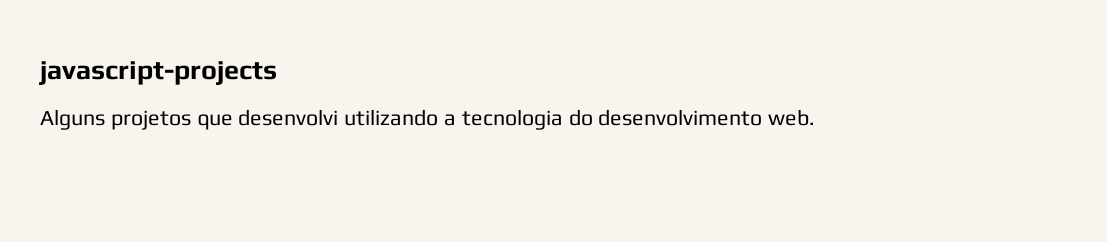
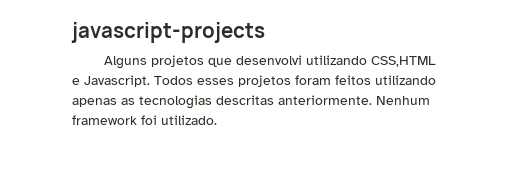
- Alguns projetos que desenvolvi utilizando a tecnologia do desenvolvimento web.
+ Alguns projetos que desenvolvi utilizando CSS,HTML e Javascript. Todos esses projetos foram feitos utilizando apenas as tecnologias descritas anteriormente. Nenhum framework foi utilizado.

